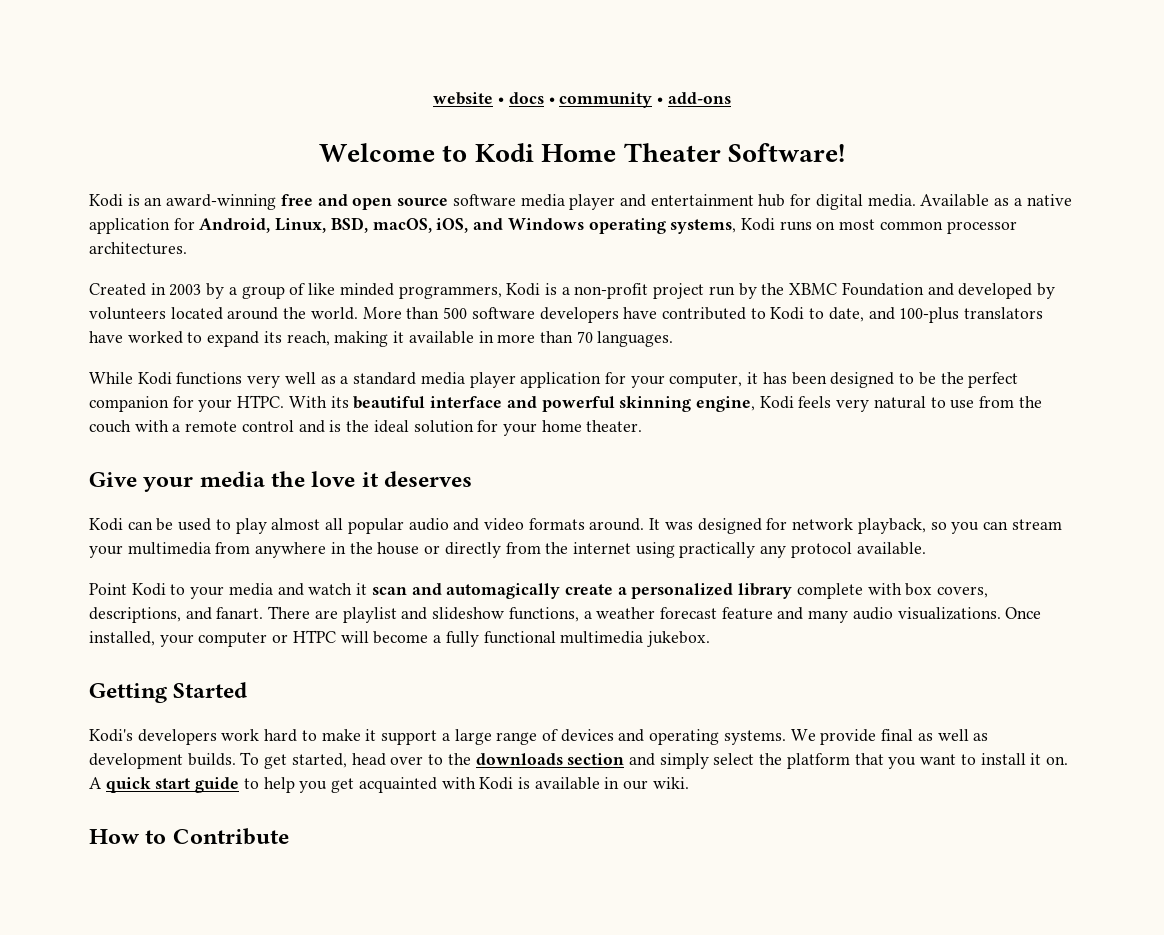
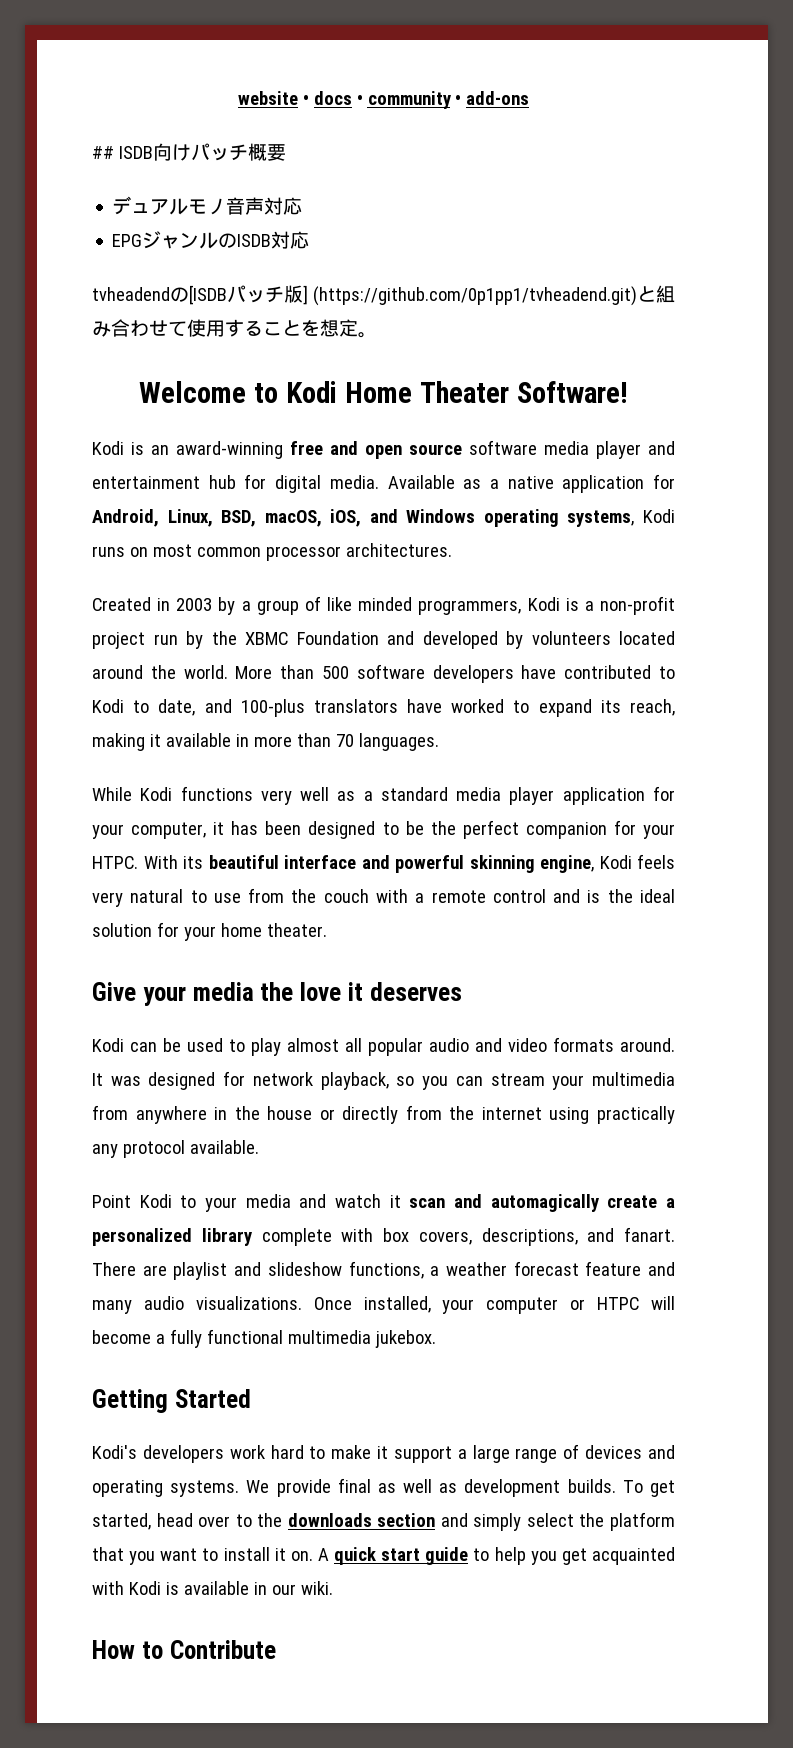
+ ## ISDB向けパッチ概要
+ デュアルモノ音声対応
+ EPGジャンルのISDB対応
+ tvheadendの[ISDBパッチ版] (https://github.com/0p1pp1/tvheadend.git)と組み合わせて使用することを想定。

